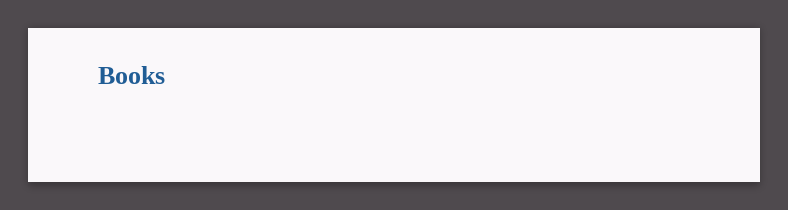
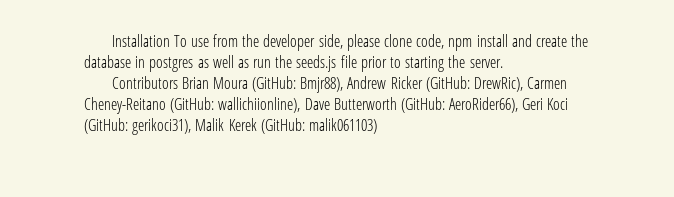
- Books
+ Installation To use from the developer side, please clone code, npm install and create the database in postgres as well as run the seeds.js file prior to starting the server.
+ Contributors Brian Moura (GitHub: Bmjr88), Andrew Ricker (GitHub: DrewRic), Carmen Cheney-Reitano (GitHub: wallichiionline), Dave Butterworth (GitHub: AeroRider66), Geri Koci (GitHub: gerikoci31), Malik Kerek (GitHub: malik061103)

